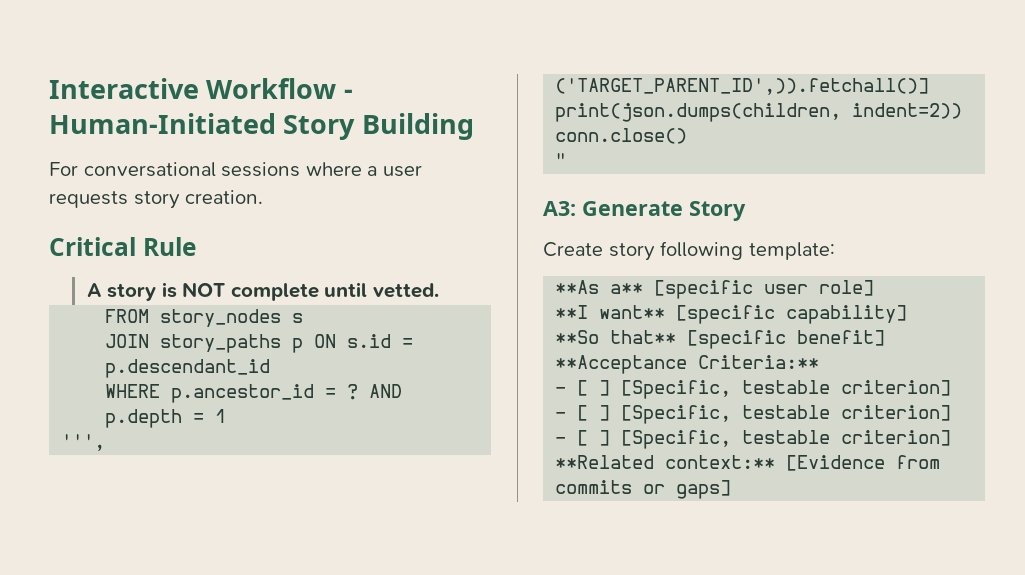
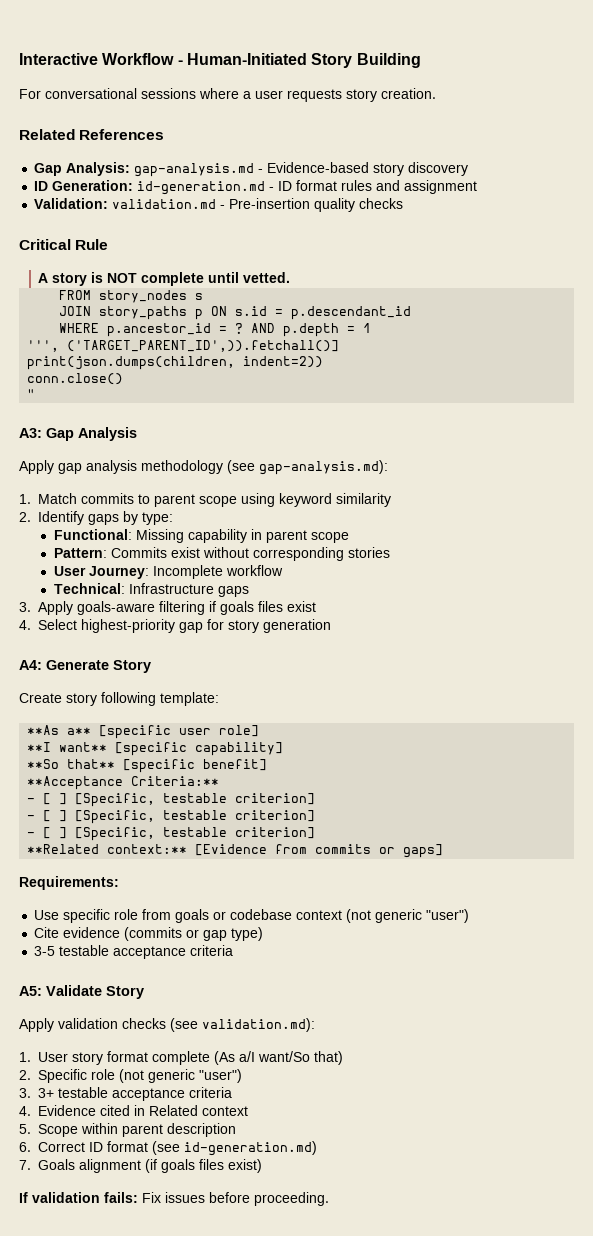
+ Related References
+ Gap Analysis: gap-analysis.md - Evidence-based story discovery
+ ID Generation: id-generation.md - ID format rules and assignment
+ Validation: validation.md - Pre-insertion quality checks
- A3: Generate Story
+ A3: Gap Analysis
+ Apply gap analysis methodology (see gap-analysis.md):
+ 1. Match commits to parent scope using keyword similarity
+ 2. Identify gaps by type:
+ Functional: Missing capability in parent scope
+ Pattern: Commits exist without corresponding stories
+ User Journey: Incomplete workflow
+ Technical: Infrastructure gaps
+ 3. Apply goals-aware filtering if goals files exist
+ 4. Select highest-priority gap for story generation
+ A4: Generate Story
+ Requirements:
+ Use specific role from goals or codebase context (not generic "user")
+ Cite evidence (commits or gap type)
+ 3-5 testable acceptance criteria
+ A5: Validate Story
+ Apply validation checks (see validation.md):
+ 1. User story format complete (As a/I want/So that)
+ 2. Specific role (not generic "user")
+ 3. 3+ testable acceptance criteria
+ 4. Evidence cited in Related context
+ 5. Scope within parent description
+ 6. Correct ID format (see id-generation.md)
+ 7. Goals alignment (if goals files exist)
+ If validation fails: Fix issues before proceeding.

